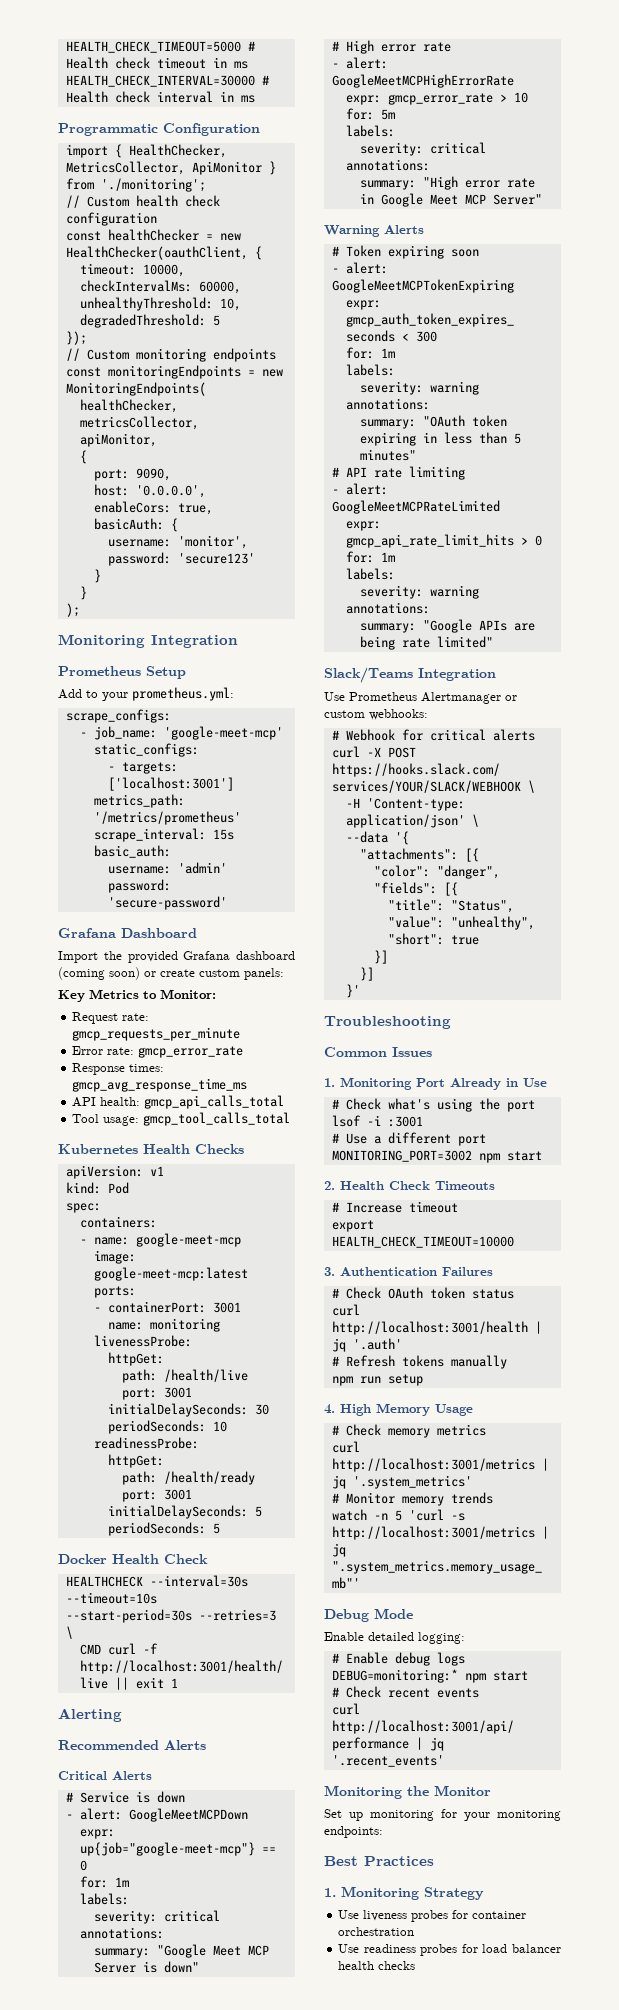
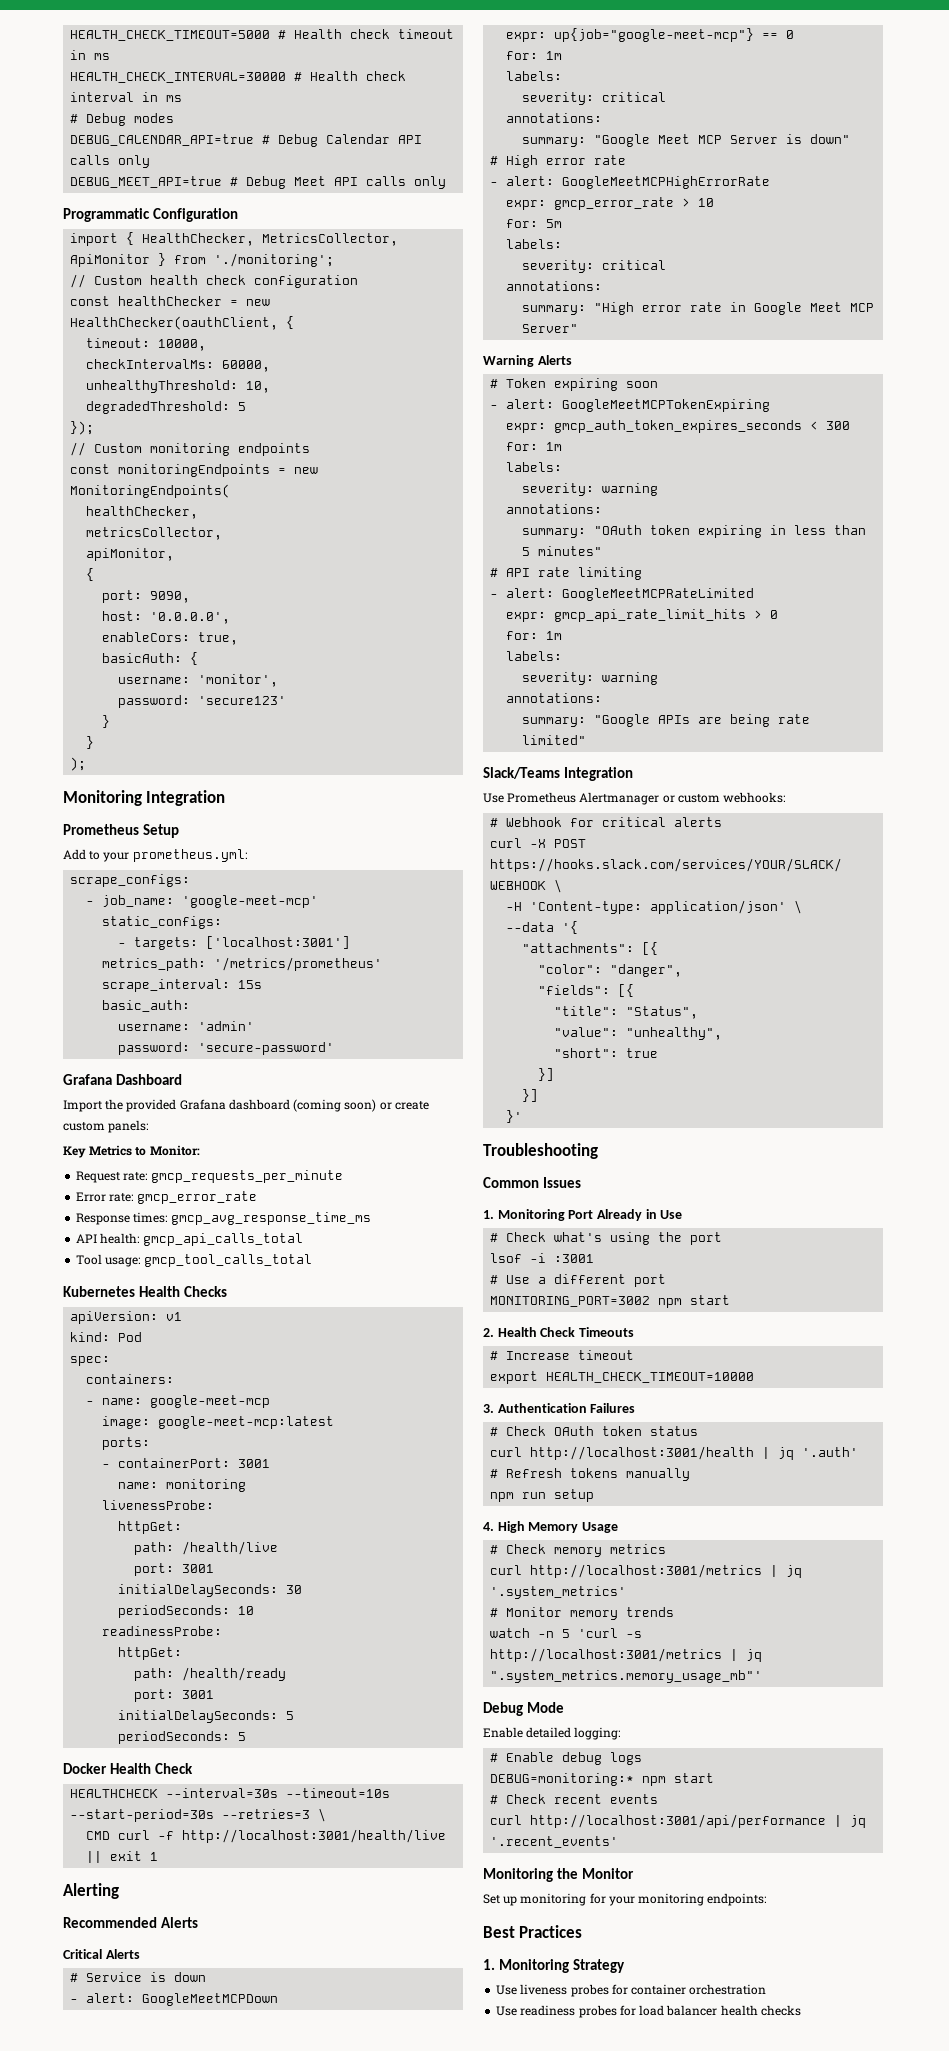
+ # Debug modes
+ DEBUG_CALENDAR_API=true # Debug Calendar API calls only
+ DEBUG_MEET_API=true # Debug Meet API calls only

